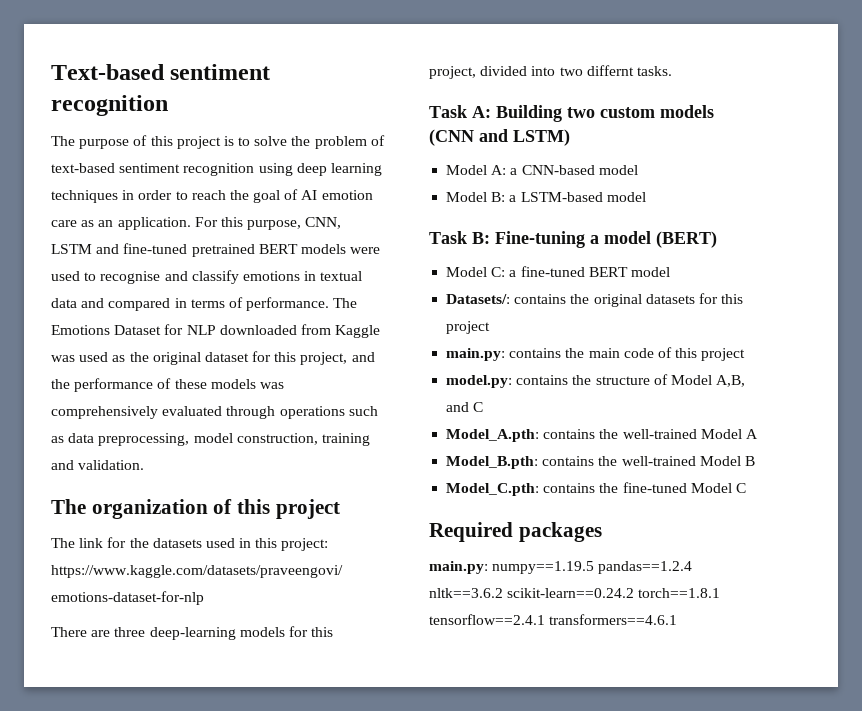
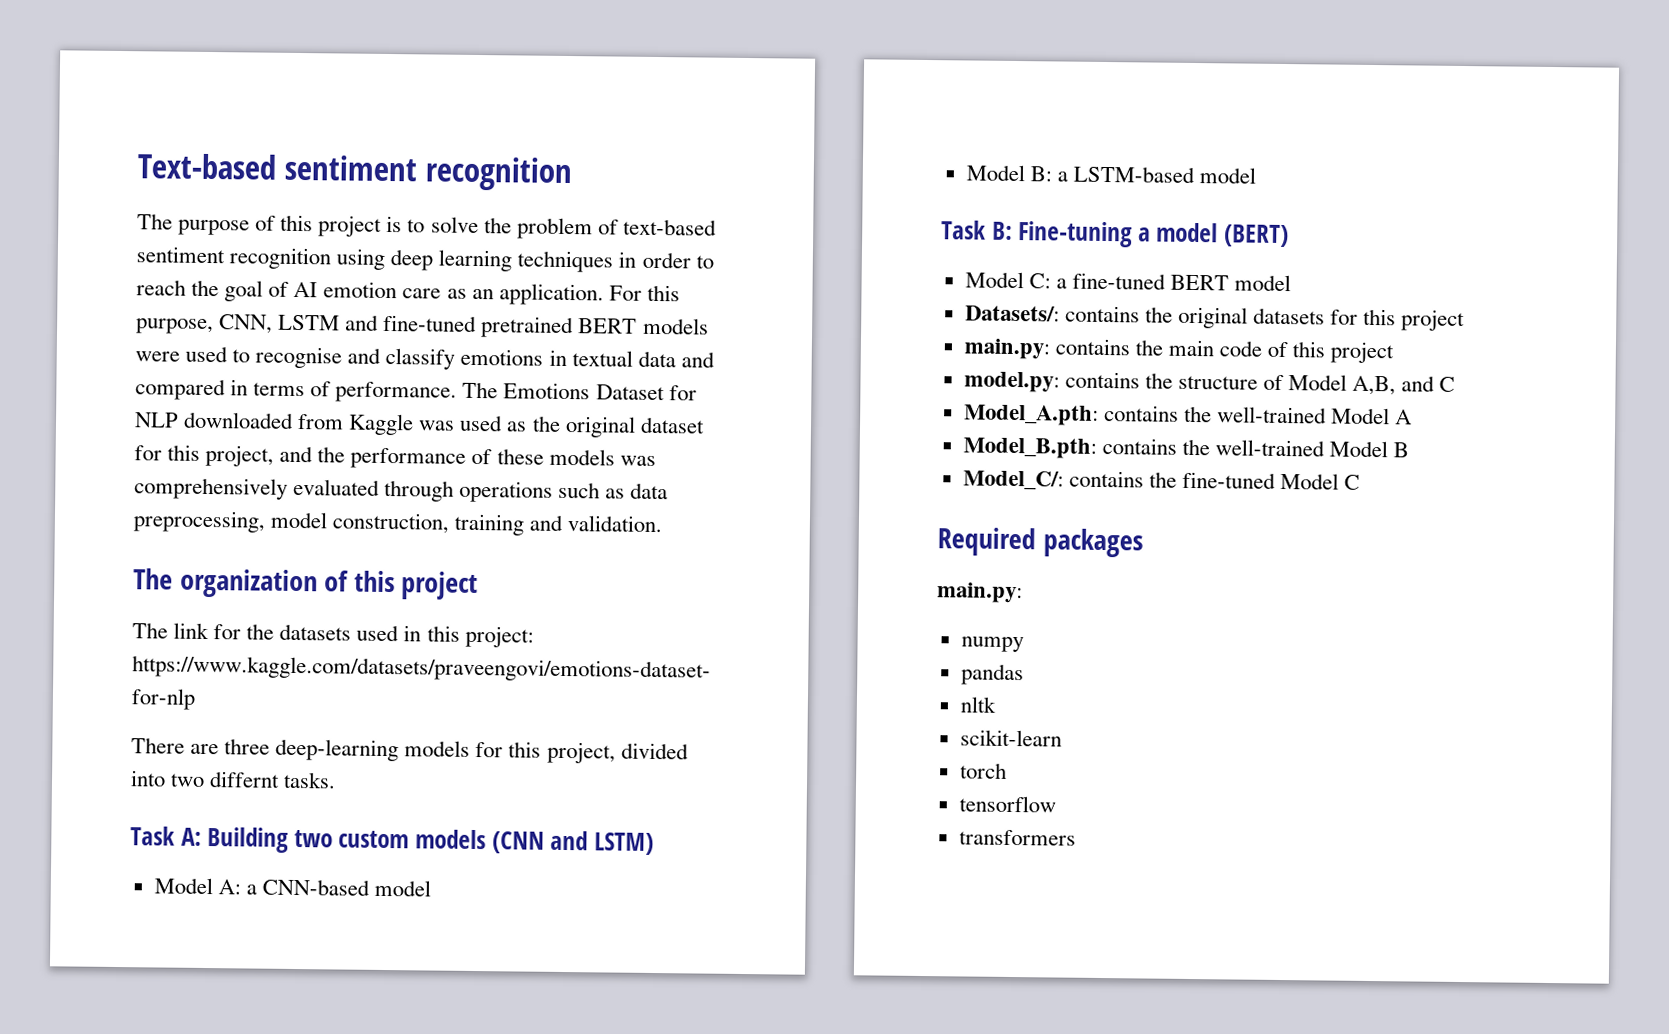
- Model_C.pth: contains the fine-tuned Model C
+ Model_C/: contains the fine-tuned Model C
  Required packages
- main.py: numpy==1.19.5 pandas==1.2.4 nltk==3.6.2 scikit-learn==0.24.2 torch==1.8.1 tensorflow==2.4.1 transformers==4.6.1
+ main.py:
+ numpy
+ pandas
+ nltk
+ scikit-learn
+ torch
+ tensorflow
+ transformers

